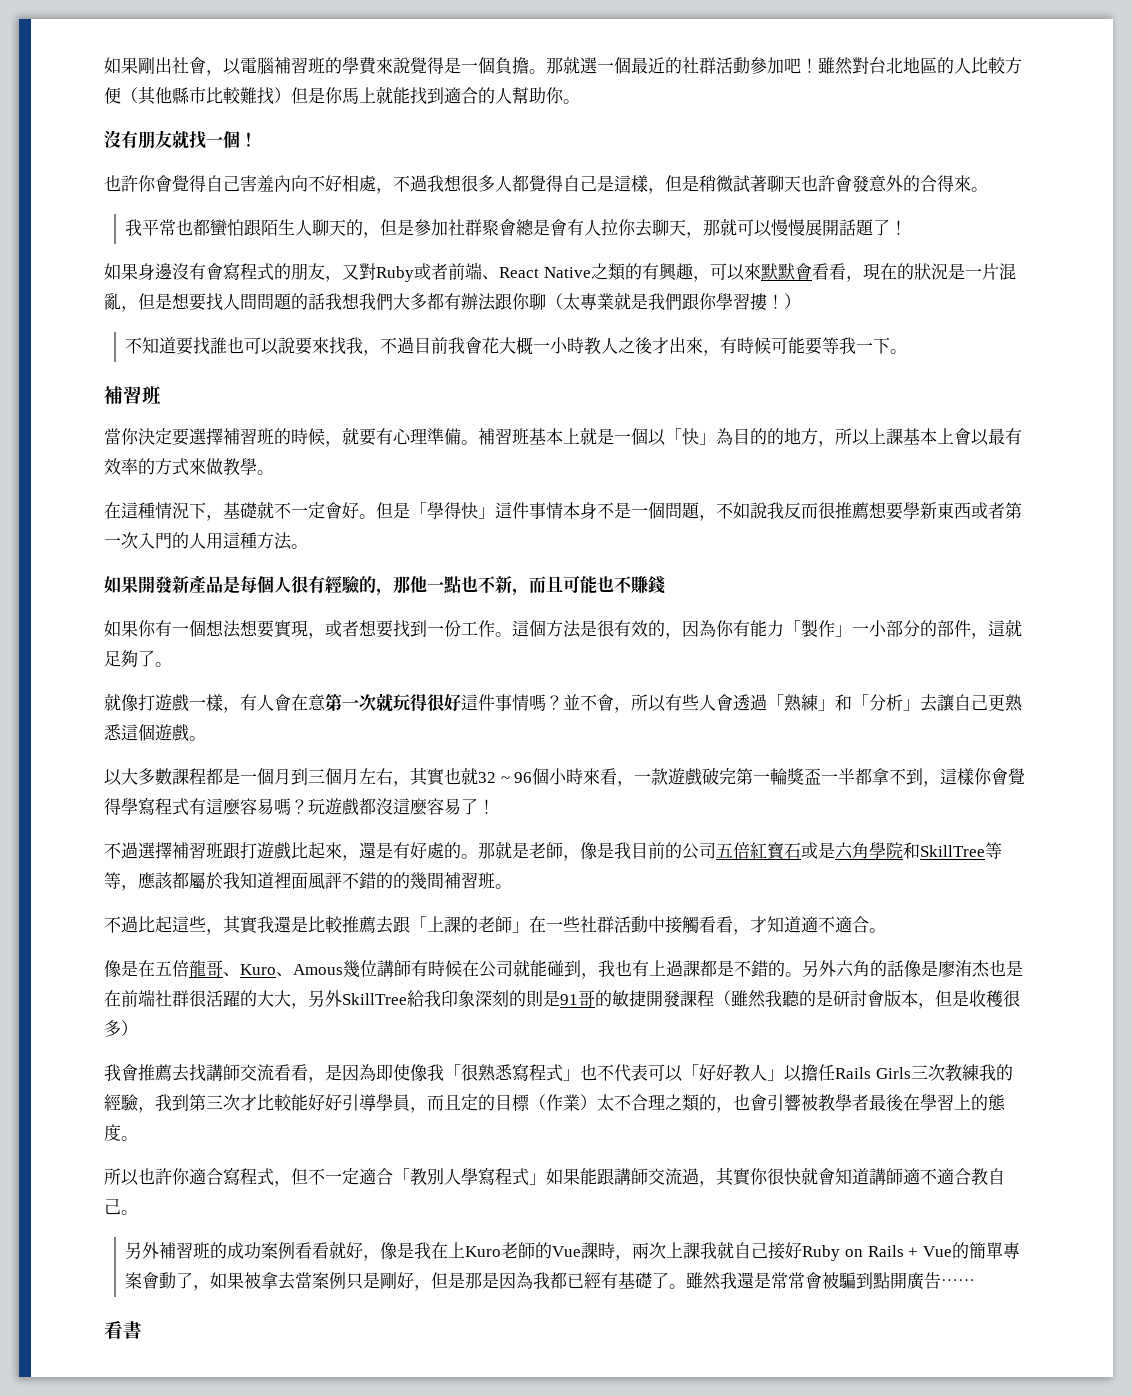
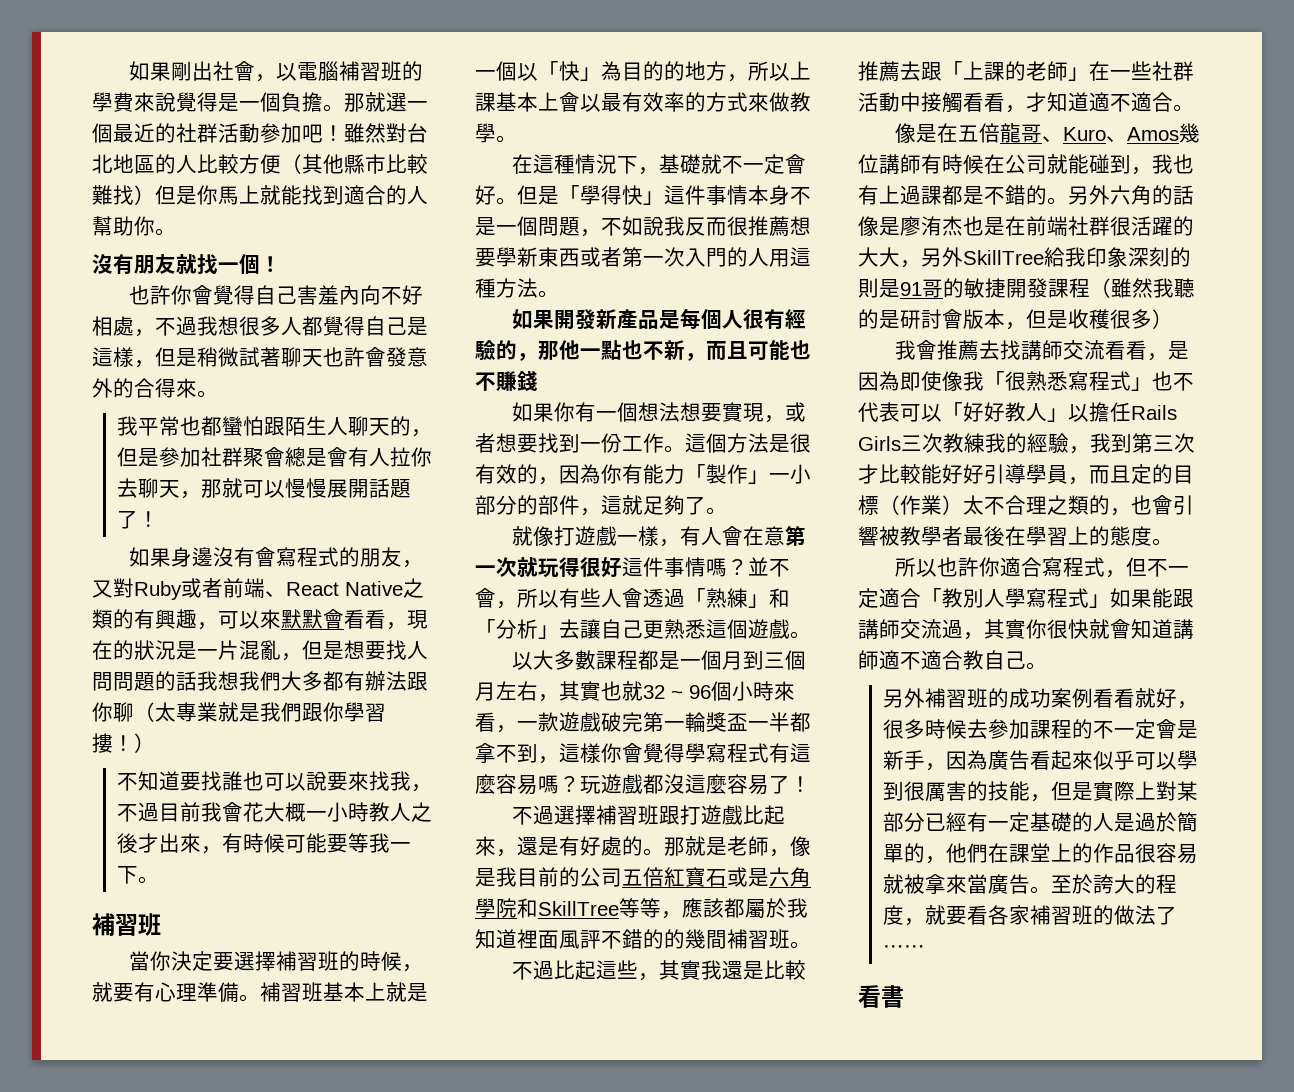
- 像是在五倍龍哥、Kuro、Amous幾位講師有時候在公司就能碰到，我也有上過課都是不錯的。
+ 像是在五倍龍哥、Kuro、Amos幾位講師有時候在公司就能碰到，我也有上過課都是不錯的。
- 另外補習班的成功案例看看就好，像是我在上Kuro老師的Vue課時，兩次上課我就自己接好Ruby on Rails + Vue的簡單專案會動了，如果被拿去當案例只是剛好，但是那是因為我都已經有基礎了。雖然我還是常常會被騙到點開廣告⋯⋯
+ 另外補習班的成功案例看看就好，很多時候去參加課程的不一定會是新手，因為廣告看起來似乎可以學到很厲害的技能，但是實際上對某部分已經有一定基礎的人是過於簡單的，他們在課堂上的作品很容易就被拿來當廣告。至於誇大的程度，就要看各家補習班的做法了⋯⋯

